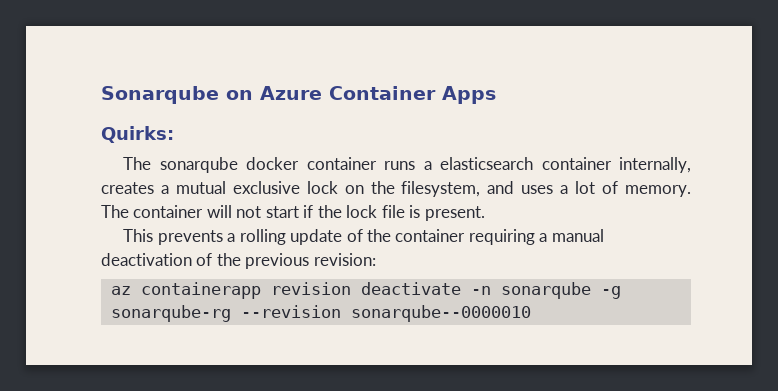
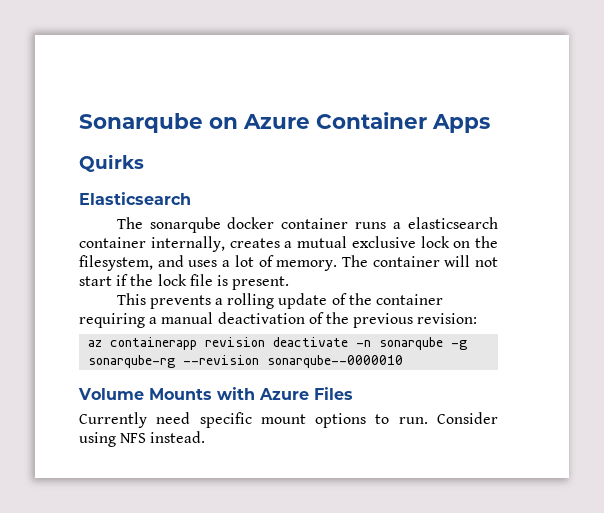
- Quirks:
+ Quirks
+ Elasticsearch
+ Volume Mounts with Azure Files
+ Currently need specific mount options to run. Consider using NFS instead.

